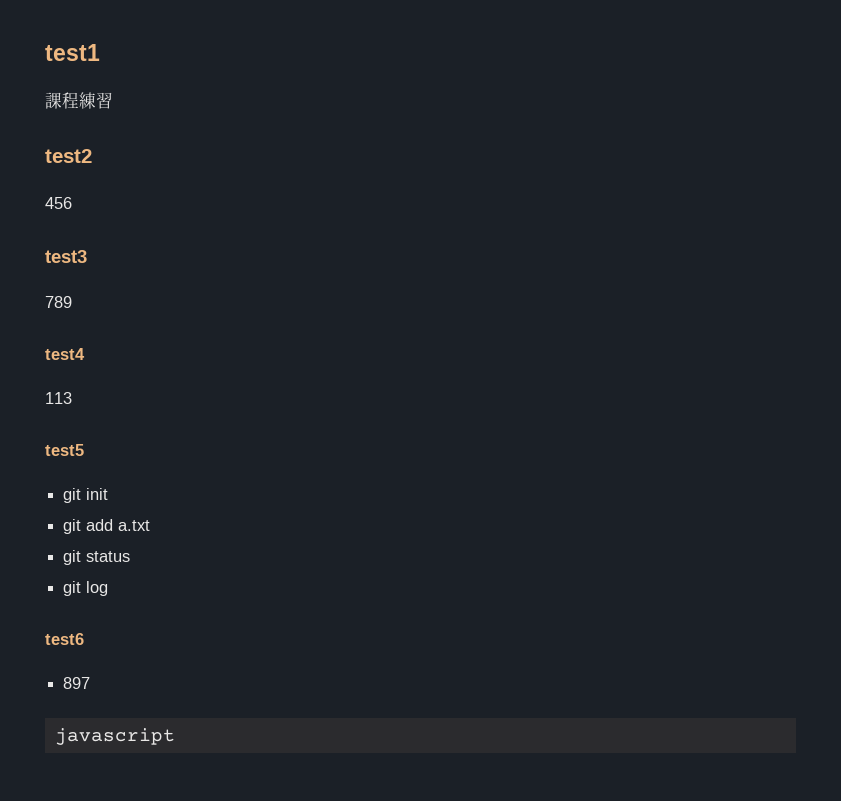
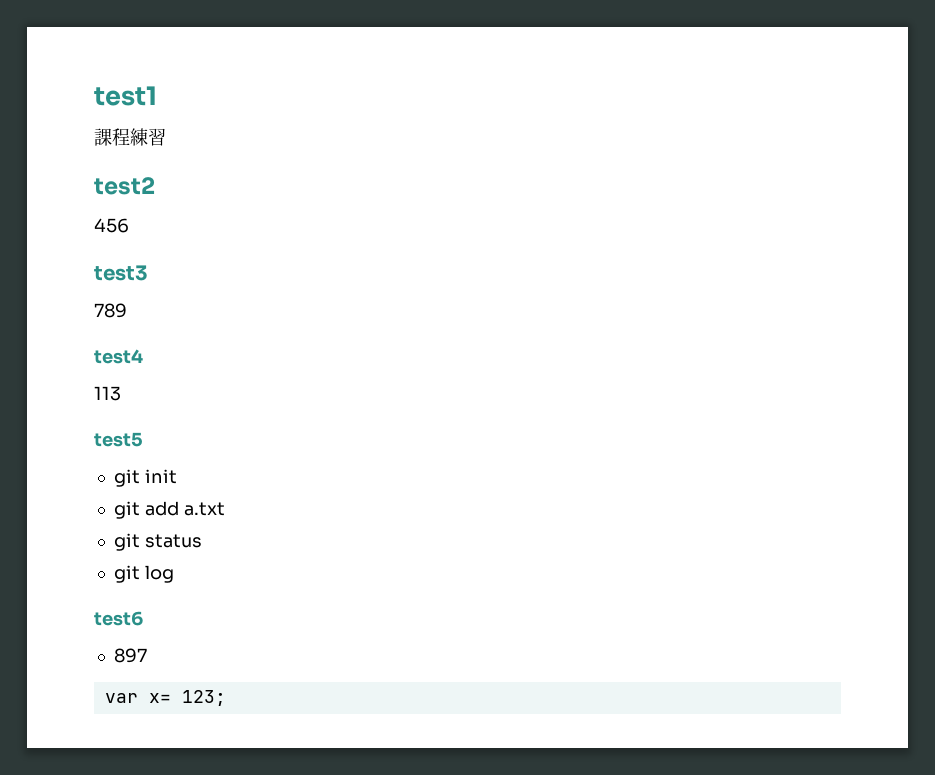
- javascript
+ var x= 123;

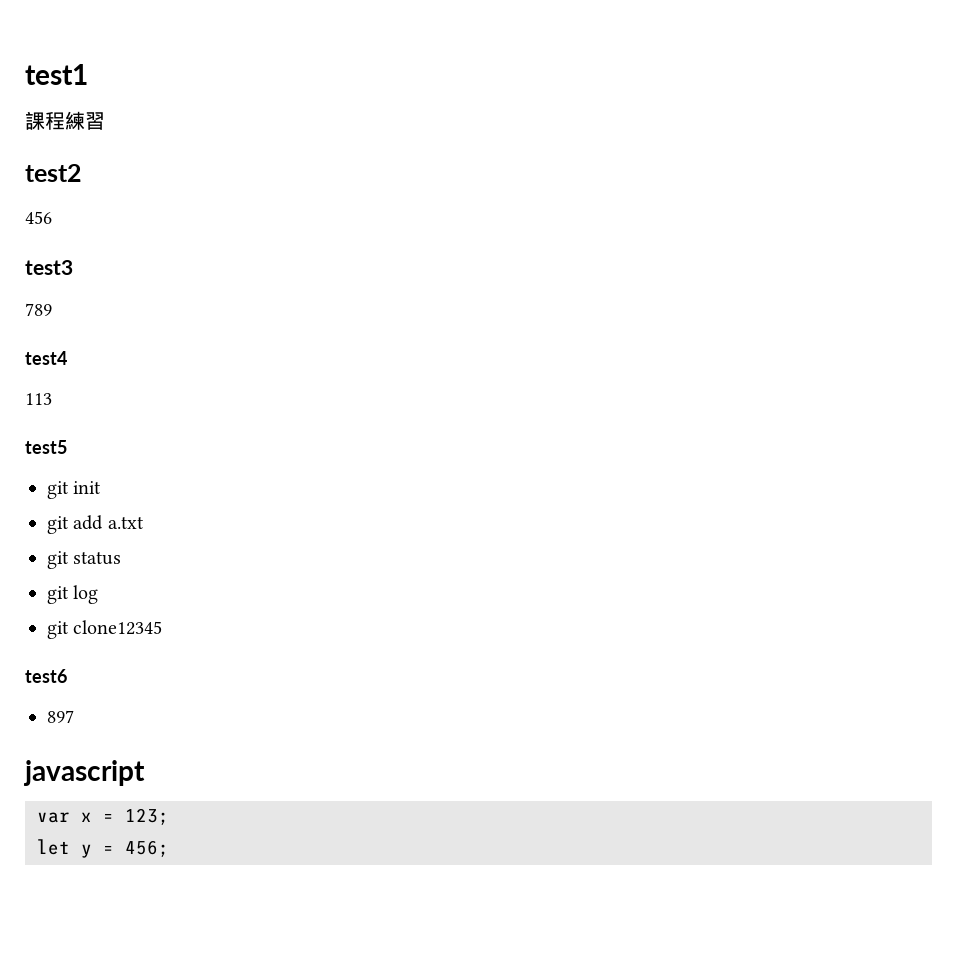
+ git clone12345
+ javascript
- var x= 123;
+ var x = 123;
+ let y = 456;

